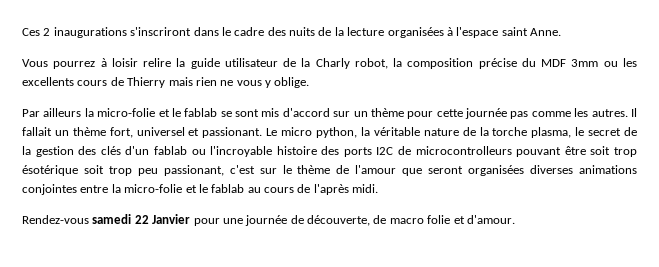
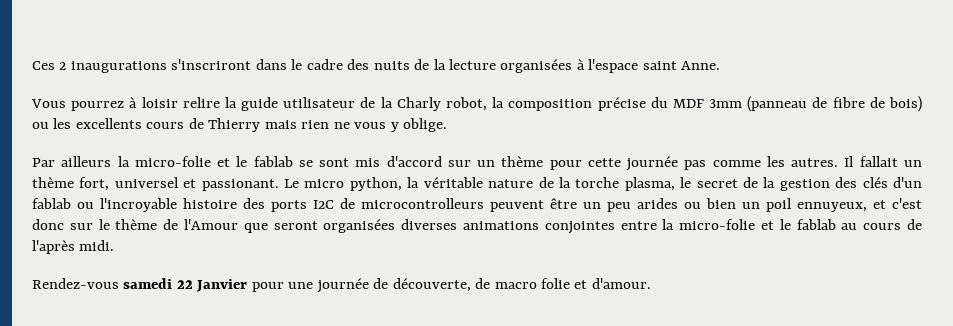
- Vous pourrez à loisir relire la guide utilisateur de la Charly robot, la composition précise du MDF 3mm ou les excellents cours de Thierry mais rien ne vous y oblige.
+ Vous pourrez à loisir relire la guide utilisateur de la Charly robot, la composition précise du MDF 3mm (panneau de fibre de bois) ou les excellents cours de Thierry mais rien ne vous y oblige.
- Le micro python, la véritable nature de la torche plasma, le secret de la gestion des clés d'un fablab ou l'incroyable histoire des ports I2C de microcontrolleurs pouvant être soit trop ésotérique soit trop peu passionant, c'est sur le thème de l'amour que seront organisées diverses animations conjointes entre la micro-folie et le fablab au cours de l'après midi.
+ Le micro python, la véritable nature de la torche plasma, le secret de la gestion des clés d'un fablab ou l'incroyable histoire des ports I2C de microcontrolleurs peuvent être un peu arides ou bien un poil ennuyeux, et c'est donc sur le thème de l'Amour que seront organisées diverses animations conjointes entre la micro-folie et le fablab au cours de l'après midi.

